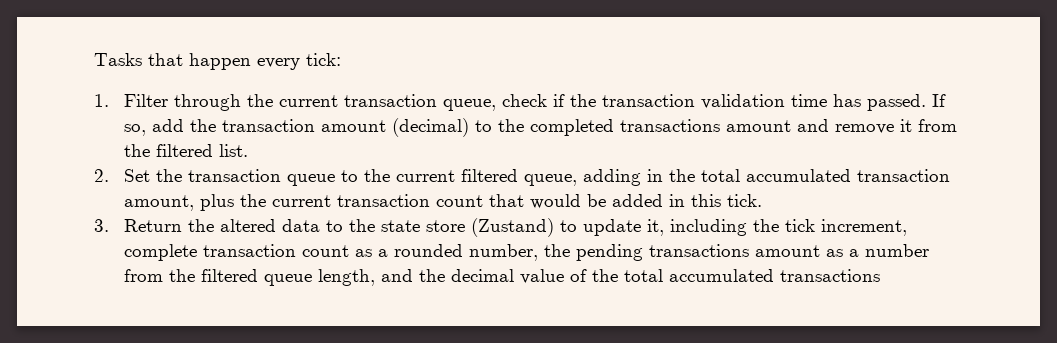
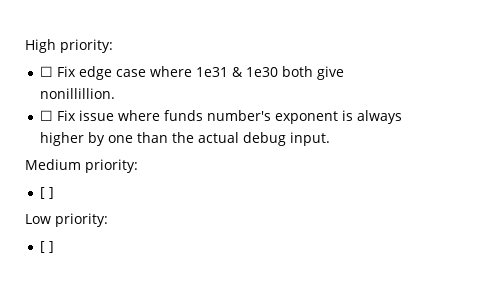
- Tasks that happen every tick:
- 1. Filter through the current transaction queue, check if the transaction validation time has passed. If so, add the transaction amount (decimal) to the completed transactions amount and remove it from the filtered list.
- 2. Set the transaction queue to the current filtered queue, adding in the total accumulated transaction amount, plus the current transaction count that would be added in this tick.
- 3. Return the altered data to the state store (Zustand) to update it, including the tick increment, complete transaction count as a rounded number, the pending transactions amount as a number from the filtered queue length, and the decimal value of the total accumulated transactions
+ High priority:
+ ☐ Fix edge case where 1e31 & 1e30 both give nonillillion.
+ ☐ Fix issue where funds number's exponent is always higher by one than the actual debug input.
+ Medium priority:
+ [ ]
+ Low priority:
+ [ ]

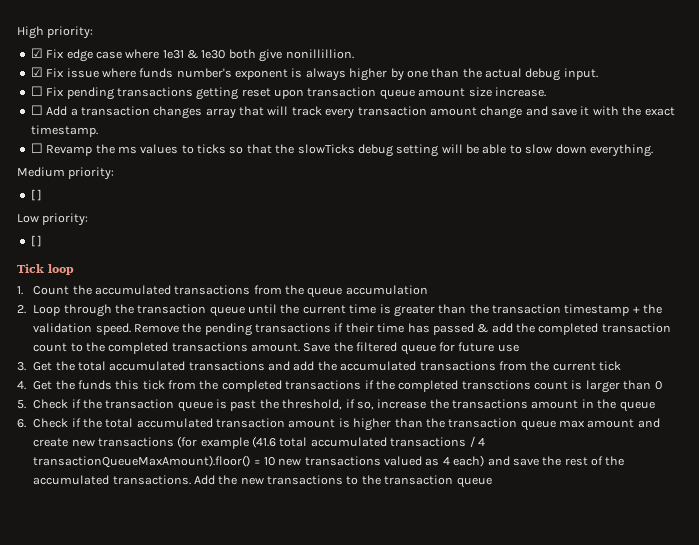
- ☐ Fix edge case where 1e31 & 1e30 both give nonillillion.
+ ☑ Fix edge case where 1e31 & 1e30 both give nonillillion.
- ☐ Fix issue where funds number's exponent is always higher by one than the actual debug input.
+ ☑ Fix issue where funds number's exponent is always higher by one than the actual debug input.
+ ☐ Fix pending transactions getting reset upon transaction queue amount size increase.
+ ☐ Add a transaction changes array that will track every transaction amount change and save it with the exact timestamp.
+ ☐ Revamp the ms values to ticks so that the slowTicks debug setting will be able to slow down everything.
+ Tick loop
+ 1. Count the accumulated transactions from the queue accumulation
+ 2. Loop through the transaction queue until the current time is greater than the transaction timestamp + the validation speed. Remove the pending transactions if their time has passed & add the completed transaction count to the completed transactions amount. Save the filtered queue for future use
+ 3. Get the total accumulated transactions and add the accumulated transactions from the current tick
+ 4. Get the funds this tick from the completed transactions if the completed transctions count is larger than 0
+ 5. Check if the transaction queue is past the threshold, if so, increase the transactions amount in the queue
+ 6. Check if the total accumulated transaction amount is higher than the transaction queue max amount and create new transactions (for example (41.6 total accumulated transactions / 4 transactionQueueMaxAmount).floor() = 10 new transactions valued as 4 each) and save the rest of the accumulated transactions. Add the new transactions to the transaction queue

